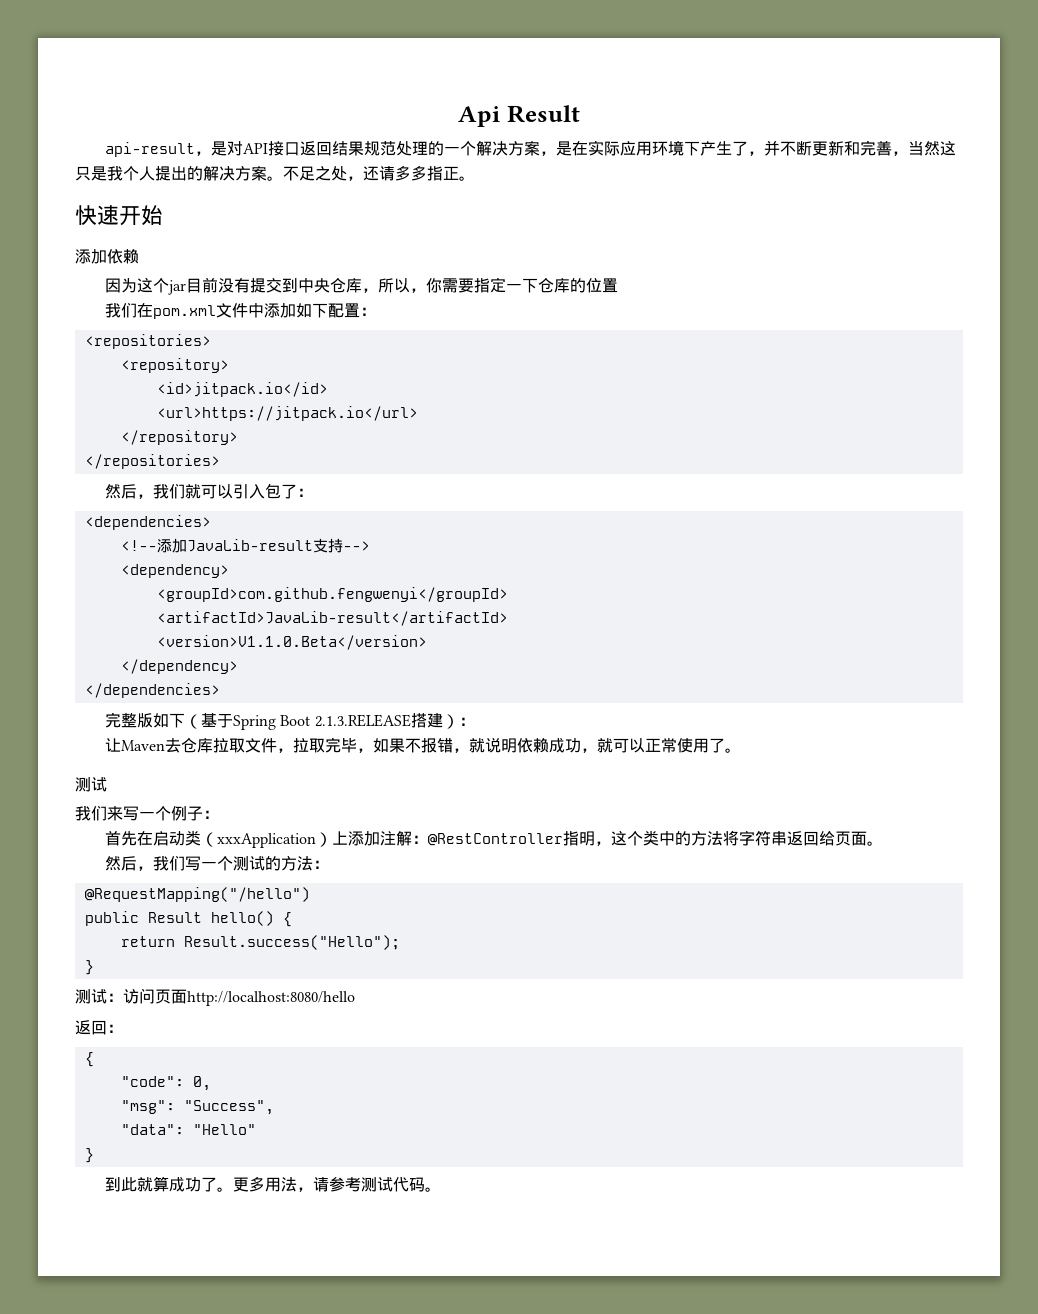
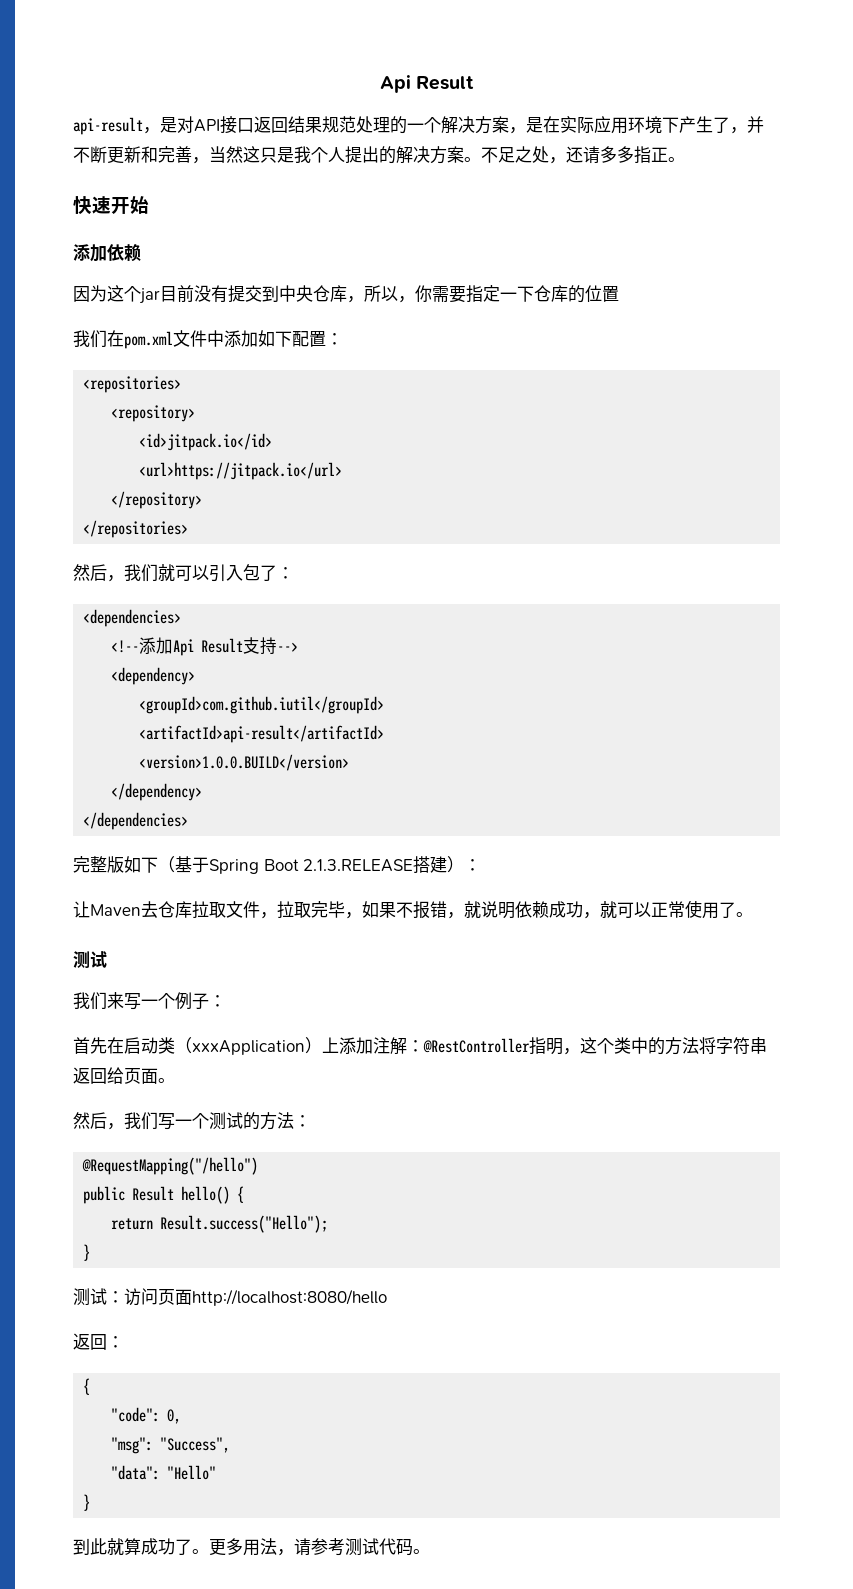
- <!--添加JavaLib-result支持-->
+ <!--添加Api Result支持-->
- <groupId>com.github.fengwenyi</groupId>
- <artifactId>JavaLib-result</artifactId>
- <version>V1.1.0.Beta</version>
+ <groupId>com.github.iutil</groupId>
+ <artifactId>api-result</artifactId>
+ <version>1.0.0.BUILD</version>

